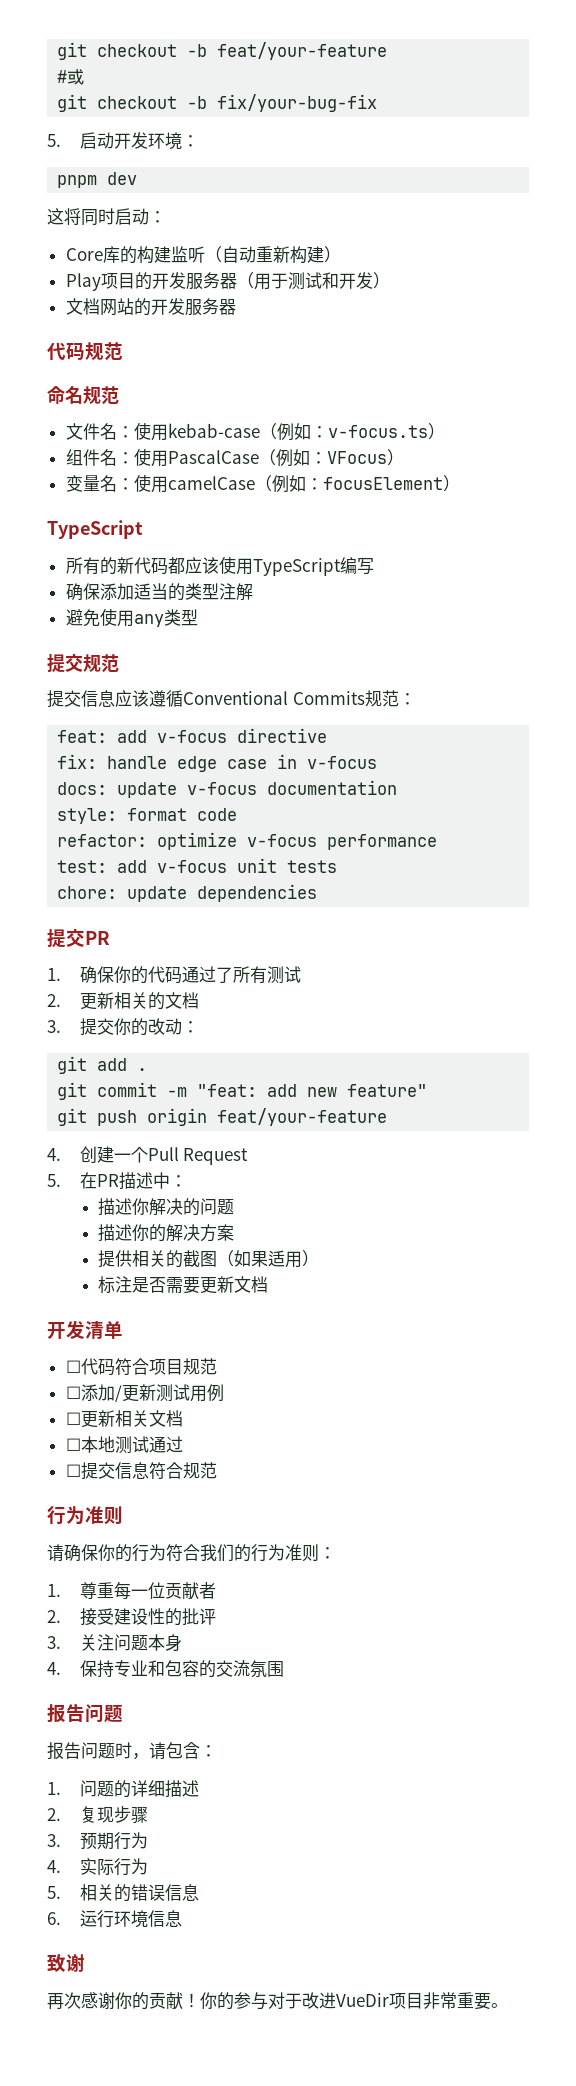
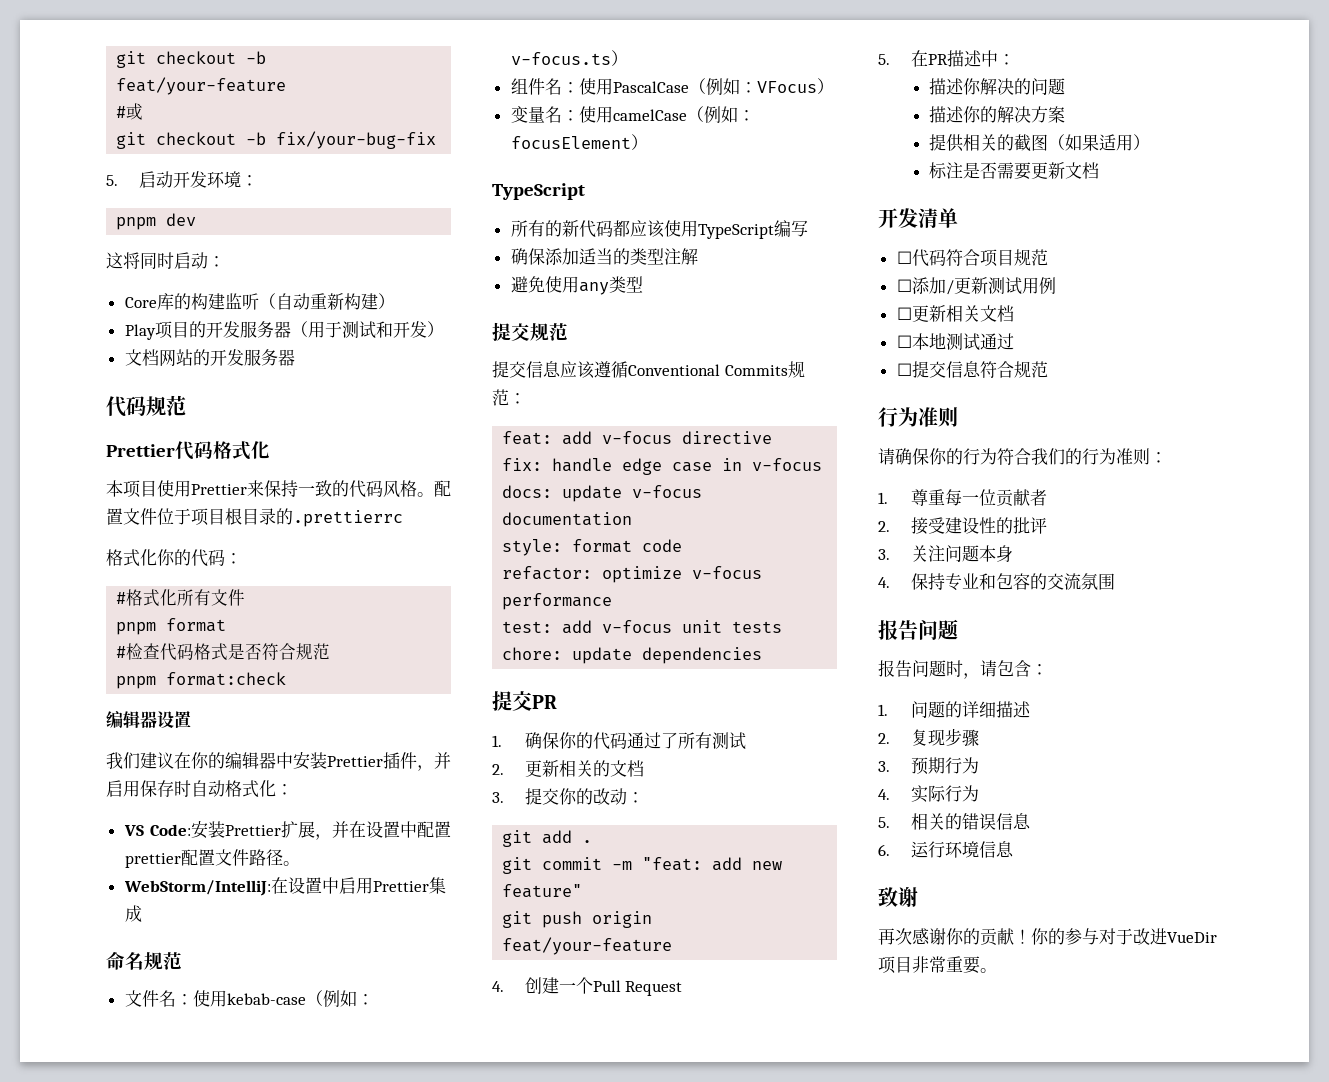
+ Prettier代码格式化
+ 本项目使用Prettier来保持一致的代码风格。配置文件位于项目根目录的.prettierrc
+ 格式化你的代码：
+ #格式化所有文件
+ pnpm format
+ #检查代码格式是否符合规范
+ pnpm format:check
+ 编辑器设置
+ 我们建议在你的编辑器中安装Prettier插件，并启用保存时自动格式化：
+ VS Code:安装Prettier扩展，并在设置中配置prettier配置文件路径。
+ WebStorm/IntelliJ:在设置中启用Prettier集成

